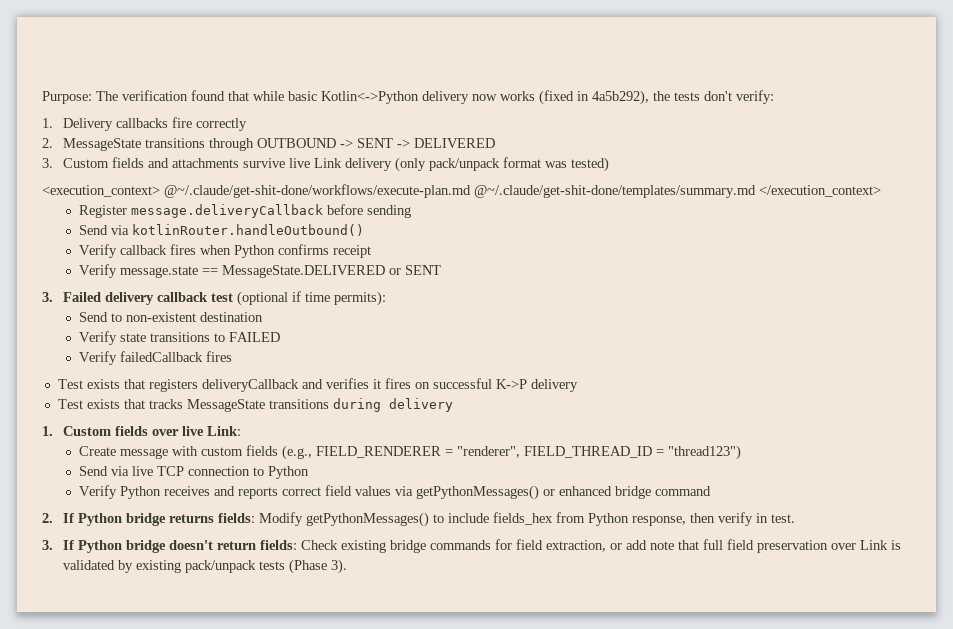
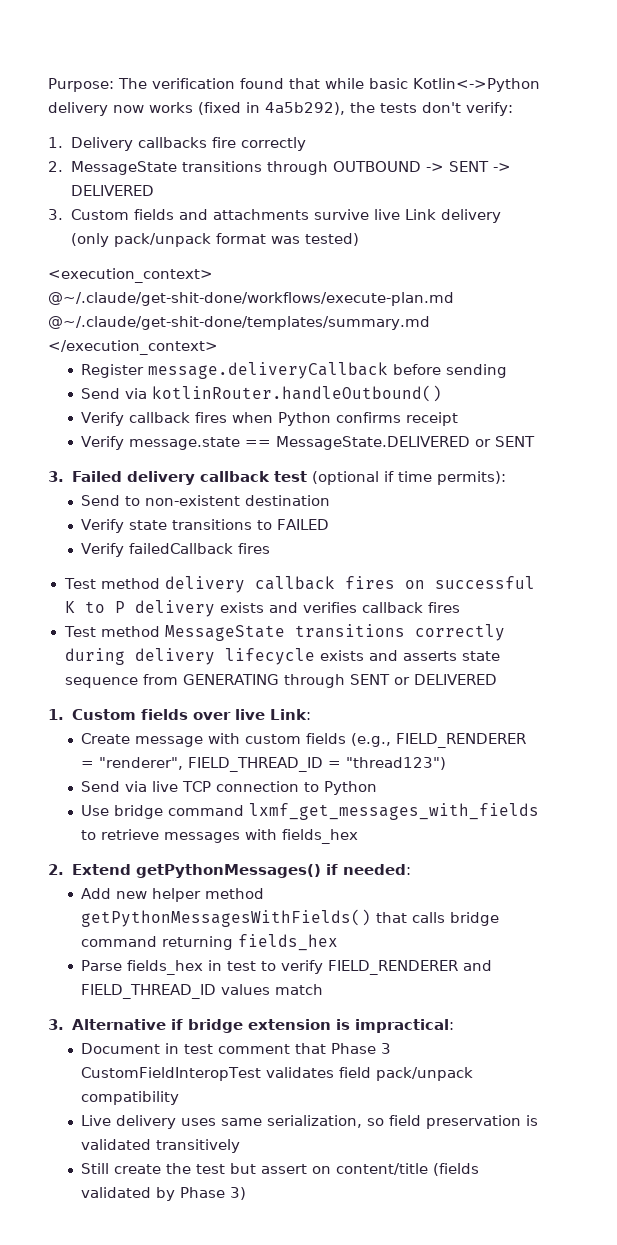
- Test exists that registers deliveryCallback and verifies it fires on successful K->P delivery
- Test exists that tracks MessageState transitions during delivery
+ Test method delivery callback fires on successful K to P delivery exists and verifies callback fires
+ Test method MessageState transitions correctly during delivery lifecycle exists and asserts state sequence from GENERATING through SENT or DELIVERED
- Verify Python receives and reports correct field values via getPythonMessages() or enhanced bridge command
- 2. If Python bridge returns fields: Modify getPythonMessages() to include fields_hex from Python response, then verify in test.
- 3. If Python bridge doesn't return fields: Check existing bridge commands for field extraction, or add note that full field preservation over Link is validated by existing pack/unpack tests (Phase 3).
+ Use bridge command lxmf_get_messages_with_fields to retrieve messages with fields_hex
+ 2. Extend getPythonMessages() if needed:
+ Add new helper method getPythonMessagesWithFields() that calls bridge command returning fields_hex
+ Parse fields_hex in test to verify FIELD_RENDERER and FIELD_THREAD_ID values match
+ 3. Alternative if bridge extension is impractical:
+ Document in test comment that Phase 3 CustomFieldInteropTest validates field pack/unpack compatibility
+ Live delivery uses same serialization, so field preservation is validated transitively
+ Still create the test but assert on content/title (fields validated by Phase 3)

